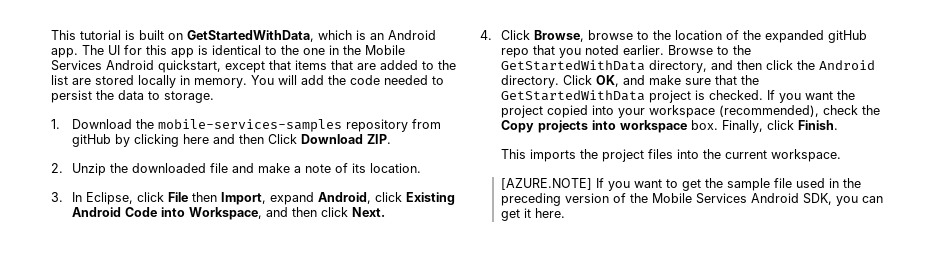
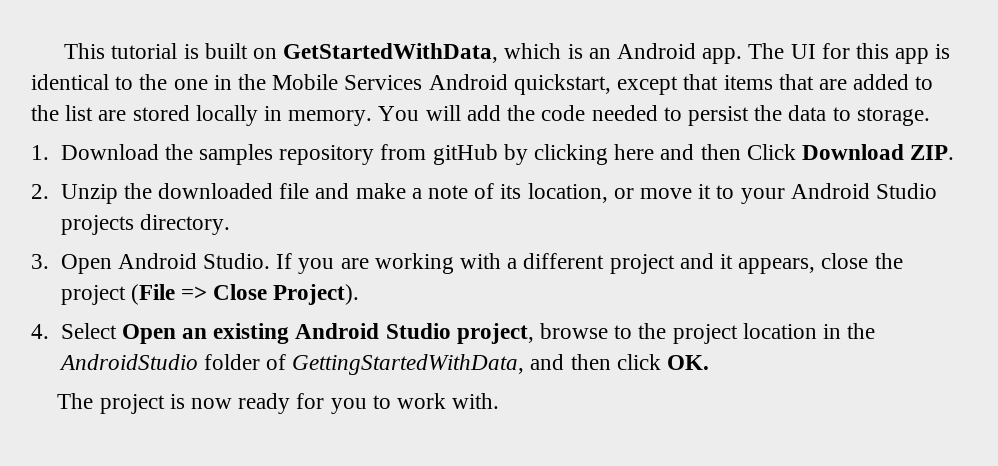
- 1. Download the mobile-services-samples repository from gitHub by clicking here and then Click Download ZIP.
+ 1. Download the samples repository from gitHub by clicking here and then Click Download ZIP.
- 2. Unzip the downloaded file and make a note of its location.
- 3. In Eclipse, click File then Import, expand Android, click Existing Android Code into Workspace, and then click Next.
- 4. Click Browse, browse to the location of the expanded gitHub repo that you noted earlier. Browse to the GetStartedWithData directory, and then click the Android directory. Click OK, and make sure that the GetStartedWithData project is checked. If you want the project copied into your workspace (recommended), check the Copy projects into workspace box. Finally, click Finish.
- This imports the project files into the current workspace.
- [AZURE.NOTE] If you want to get the sample file used in the preceding version of the Mobile Services Android SDK, you can get it here.
+ 2. Unzip the downloaded file and make a note of its location, or move it to your Android Studio projects directory.
+ 3. Open Android Studio. If you are working with a different project and it appears, close the project (File => Close Project).
+ 4. Select Open an existing Android Studio project, browse to the project location in the AndroidStudio folder of GettingStartedWithData, and then click OK.
+ The project is now ready for you to work with.

